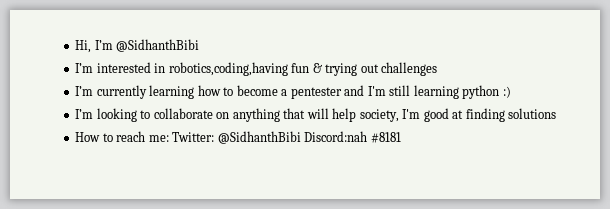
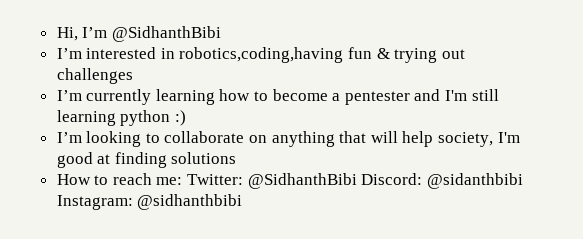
- How to reach me: Twitter: @SidhanthBibi Discord:nah #8181
+ How to reach me: Twitter: @SidhanthBibi Discord: @sidanthbibi Instagram: @sidhanthbibi

